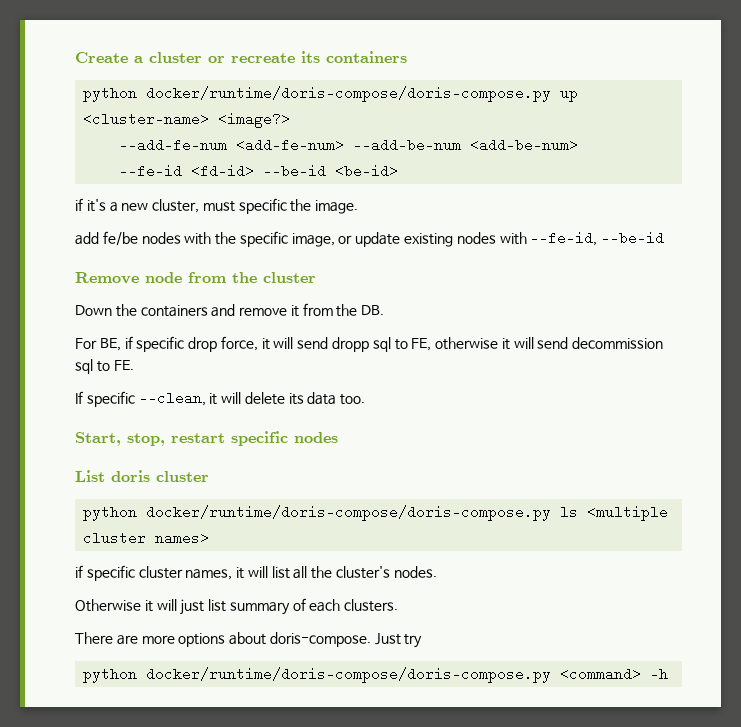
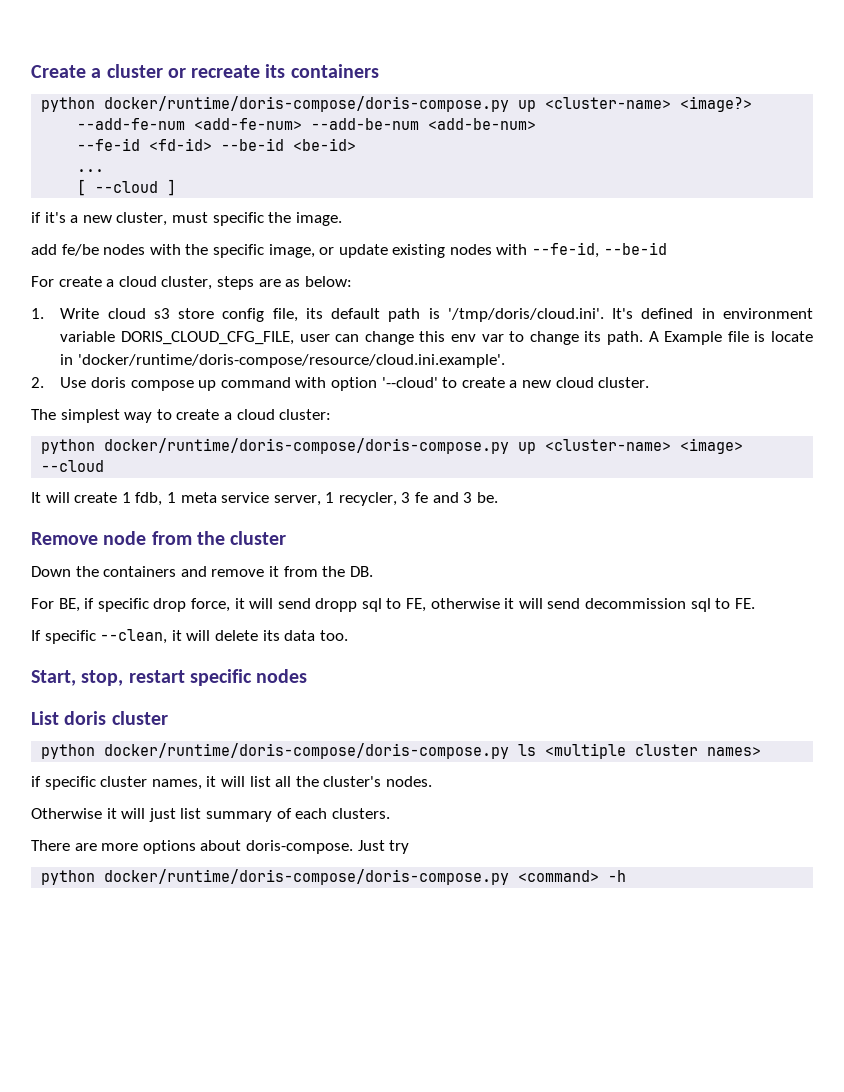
+ ...
+ [ --cloud ]
+ For create a cloud cluster, steps are as below:
+ 1. Write cloud s3 store config file, its default path is '/tmp/doris/cloud.ini'. It's defined in environment variable DORIS_CLOUD_CFG_FILE, user can change this env var to change its path. A Example file is locate in 'docker/runtime/doris-compose/resource/cloud.ini.example'.
+ 2. Use doris compose up command with option '--cloud' to create a new cloud cluster.
+ The simplest way to create a cloud cluster:
+ python docker/runtime/doris-compose/doris-compose.py up <cluster-name> <image> --cloud
+ It will create 1 fdb, 1 meta service server, 1 recycler, 3 fe and 3 be.

